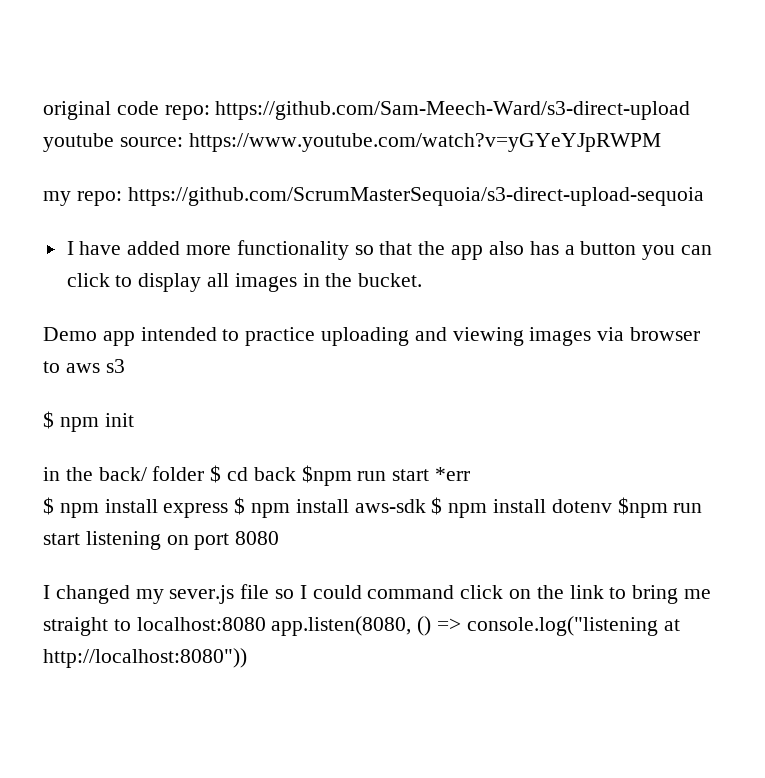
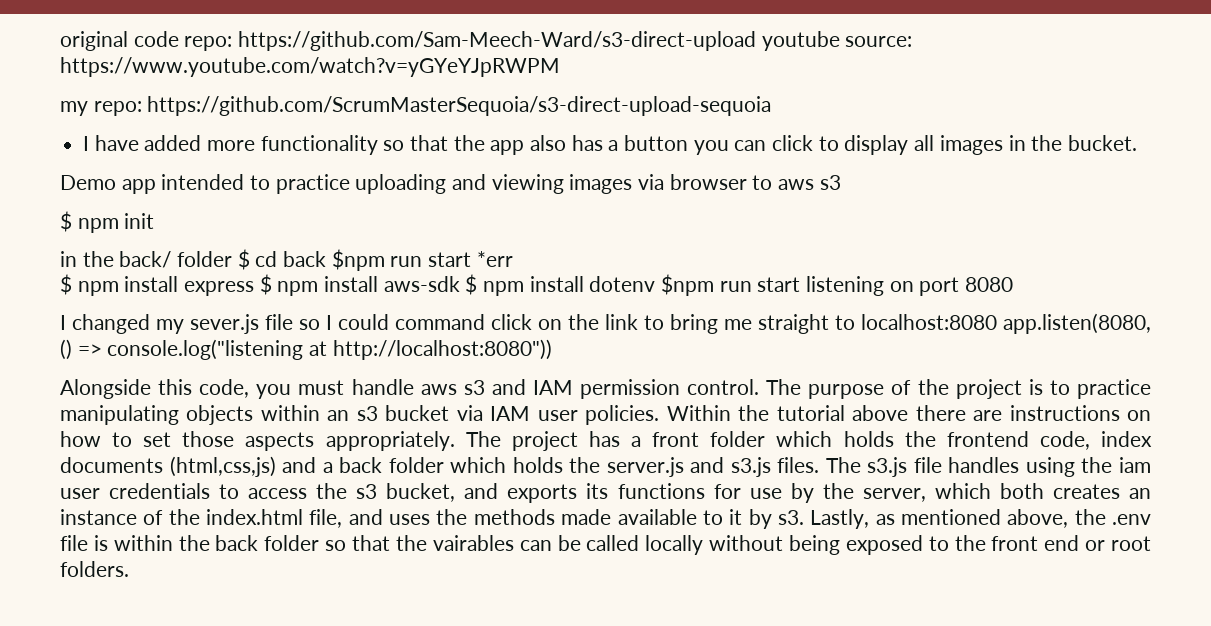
+ Alongside this code, you must handle aws s3 and IAM permission control. The purpose of the project is to practice manipulating objects within an s3 bucket via IAM user policies. Within the tutorial above there are instructions on how to set those aspects appropriately. The project has a front folder which holds the frontend code, index documents (html,css,js) and a back folder which holds the server.js and s3.js files. The s3.js file handles using the iam user credentials to access the s3 bucket, and exports its functions for use by the server, which both creates an instance of the index.html file, and uses the methods made available to it by s3. Lastly, as mentioned above, the .env file is within the back folder so that the vairables can be called locally without being exposed to the front end or root folders.

